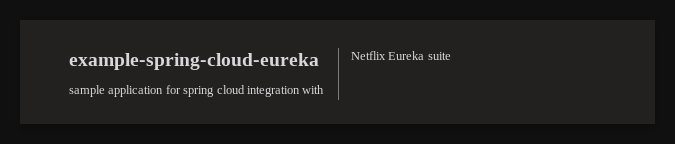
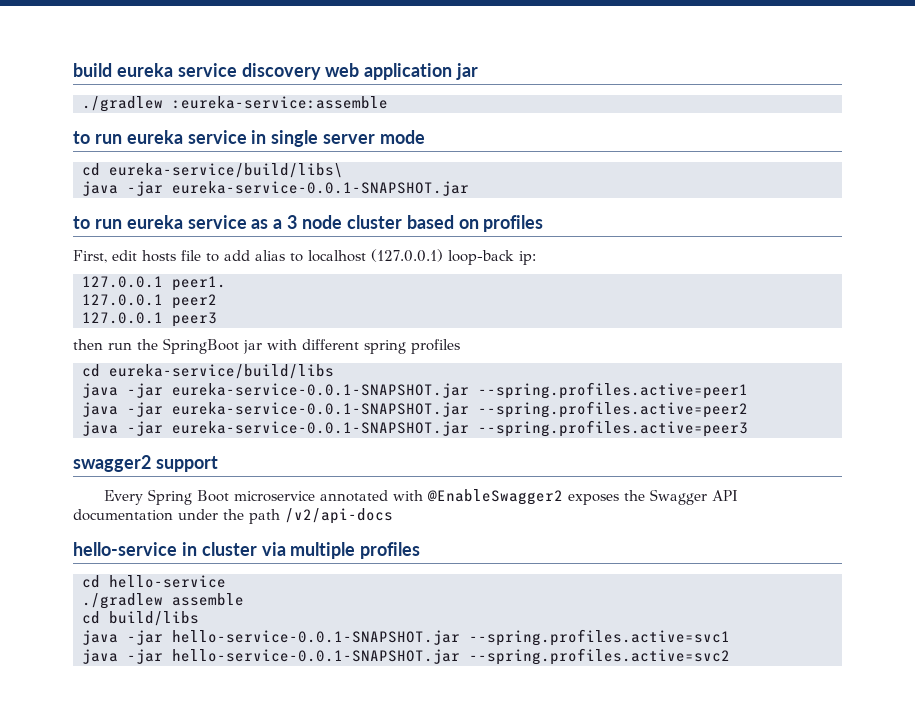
- example-spring-cloud-eureka
- sample application for spring cloud integration with Netflix Eureka suite
+ build eureka service discovery web application jar
+ ./gradlew :eureka-service:assemble
+ to run eureka service in single server mode
+ cd eureka-service/build/libs\
+ java -jar eureka-service-0.0.1-SNAPSHOT.jar
+ to run eureka service as a 3 node cluster based on profiles
+ First, edit hosts file to add alias to localhost (127.0.0.1) loop-back ip:
+ 127.0.0.1 peer1.
+ 127.0.0.1 peer2
+ 127.0.0.1 peer3
+ then run the SpringBoot jar with different spring profiles
+ cd eureka-service/build/libs
+ java -jar eureka-service-0.0.1-SNAPSHOT.jar --spring.profiles.active=peer1
+ java -jar eureka-service-0.0.1-SNAPSHOT.jar --spring.profiles.active=peer2
+ java -jar eureka-service-0.0.1-SNAPSHOT.jar --spring.profiles.active=peer3
+ swagger2 support
+ Every Spring Boot microservice annotated with @EnableSwagger2 exposes the Swagger API documentation under the path /v2/api-docs
+ hello-service in cluster via multiple profiles
+ cd hello-service
+ ./gradlew assemble
+ cd build/libs
+ java -jar hello-service-0.0.1-SNAPSHOT.jar --spring.profiles.active=svc1
+ java -jar hello-service-0.0.1-SNAPSHOT.jar --spring.profiles.active=svc2

